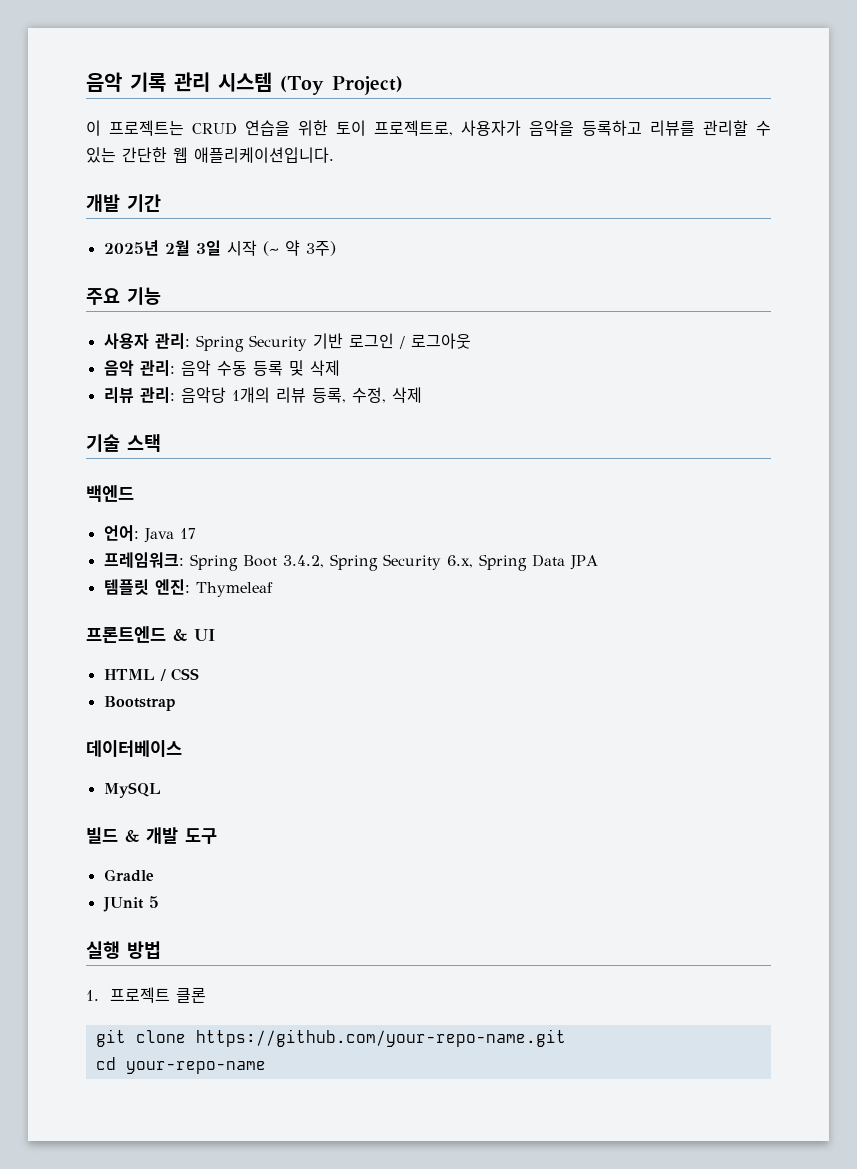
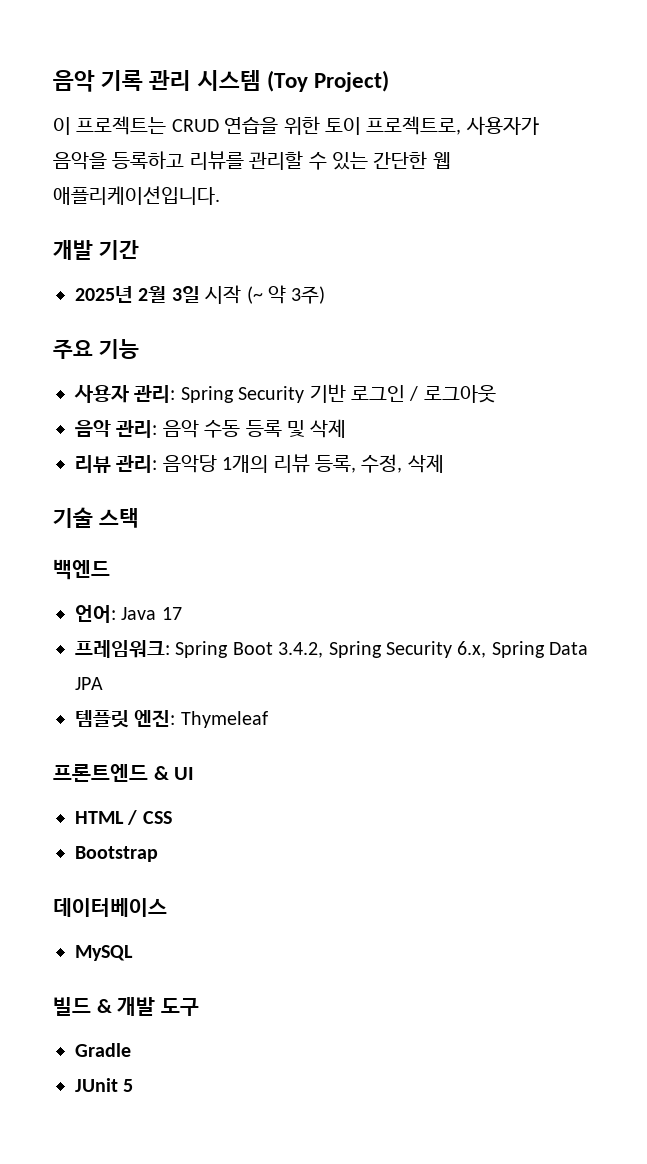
- 실행 방법
- 1. 프로젝트 클론
- git clone https://github.com/your-repo-name.git
- cd your-repo-name

